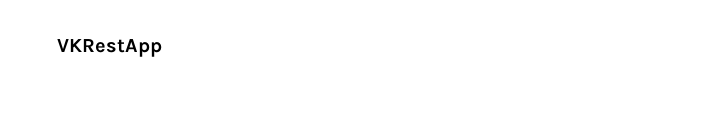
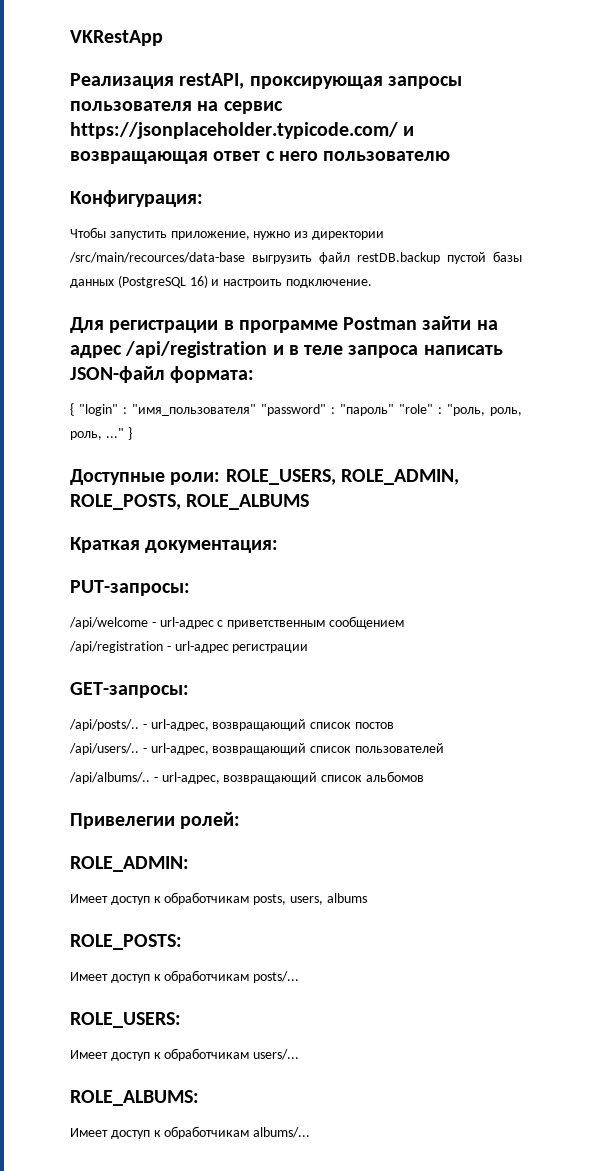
+ Реализация restAPI, проксирующая запросы пользователя на сервис https://jsonplaceholder.typicode.com/ и возвращающая ответ с него пользователю
+ Конфигурация:
+ Чтобы запустить приложение, нужно из директории /src/main/recources/data-base выгрузить файл restDB.backup пустой базы данных (PostgreSQL 16) и настроить подключение.
+ Для регистрации в программе Postman зайти на адрес /api/registration и в теле запроса написать JSON-файл формата:
+ { "login" : "имя_пользователя" "password" : "пароль" "role" : "роль, роль, роль, ..." }
+ Доступные роли: ROLE_USERS, ROLE_ADMIN, ROLE_POSTS, ROLE_ALBUMS
+ Краткая документация:
+ PUT-запросы:
+ /api/welcome - url-адрес с приветственным сообщением
+ /api/registration - url-адрес регистрации
+ GET-запросы:
+ /api/posts/.. - url-адрес, возвращающий список постов
+ /api/users/.. - url-адрес, возвращающий список пользователей
+ /api/albums/.. - url-адрес, возвращающий список альбомов
+ Привелегии ролей:
+ ROLE_ADMIN:
+ Имеет доступ к обработчикам posts, users, albums
+ ROLE_POSTS:
+ Имеет доступ к обработчикам posts/...
+ ROLE_USERS:
+ Имеет доступ к обработчикам users/...
+ ROLE_ALBUMS:
+ Имеет доступ к обработчикам albums/...

